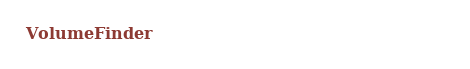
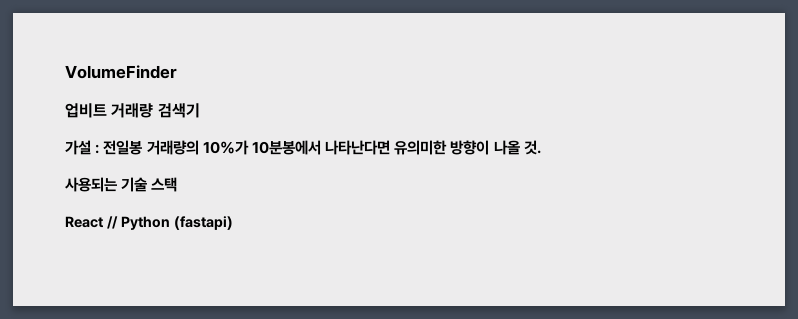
+ 업비트 거래량 검색기
+ 가설 : 전일봉 거래량의 10%가 10분봉에서 나타난다면 유의미한 방향이 나올 것.
+ 사용되는 기술 스택
+ React // Python (fastapi)

